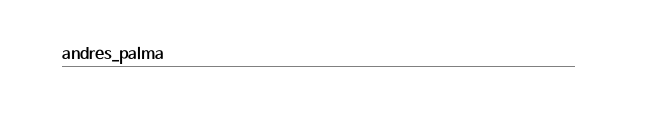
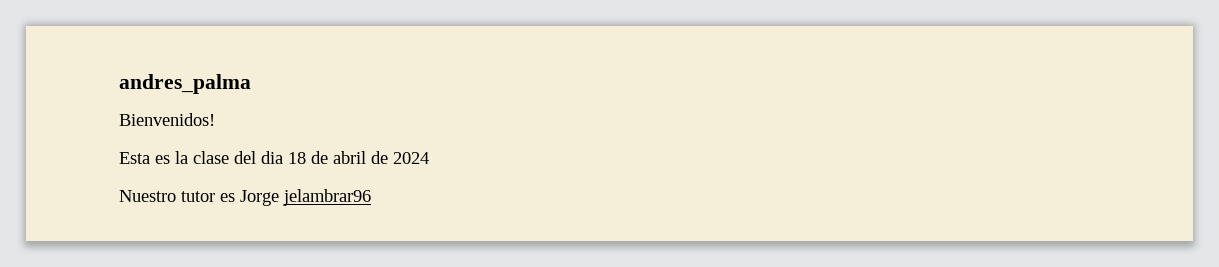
+ Bienvenidos!
+ Esta es la clase del dia 18 de abril de 2024
+ Nuestro tutor es Jorge jelambrar96

